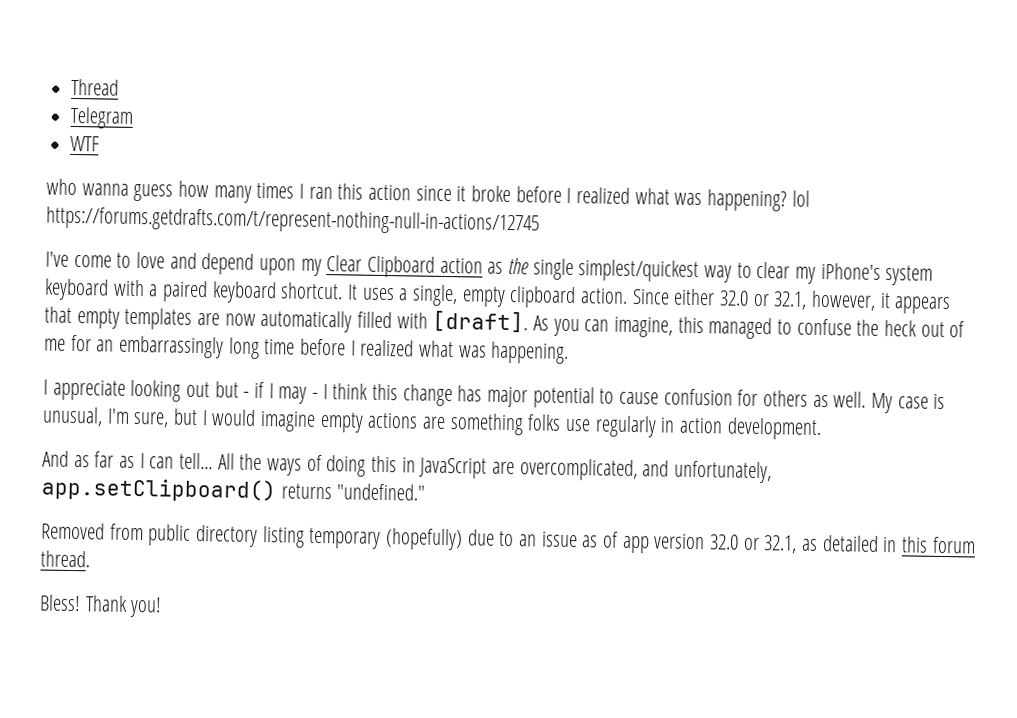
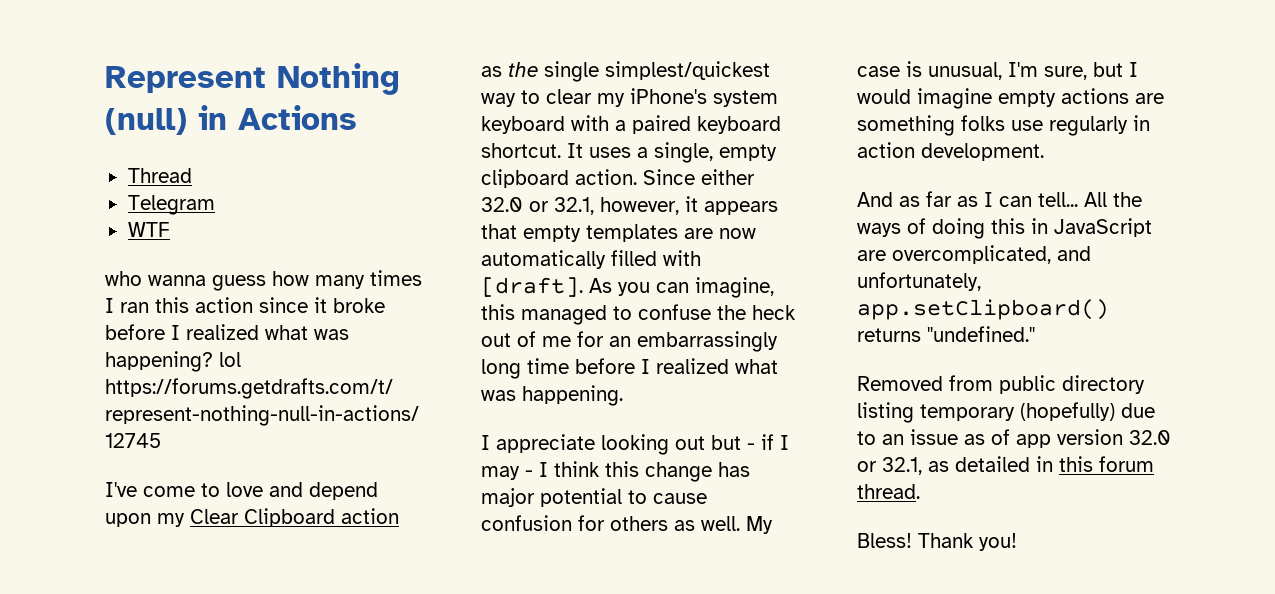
+ Represent Nothing (null) in Actions

